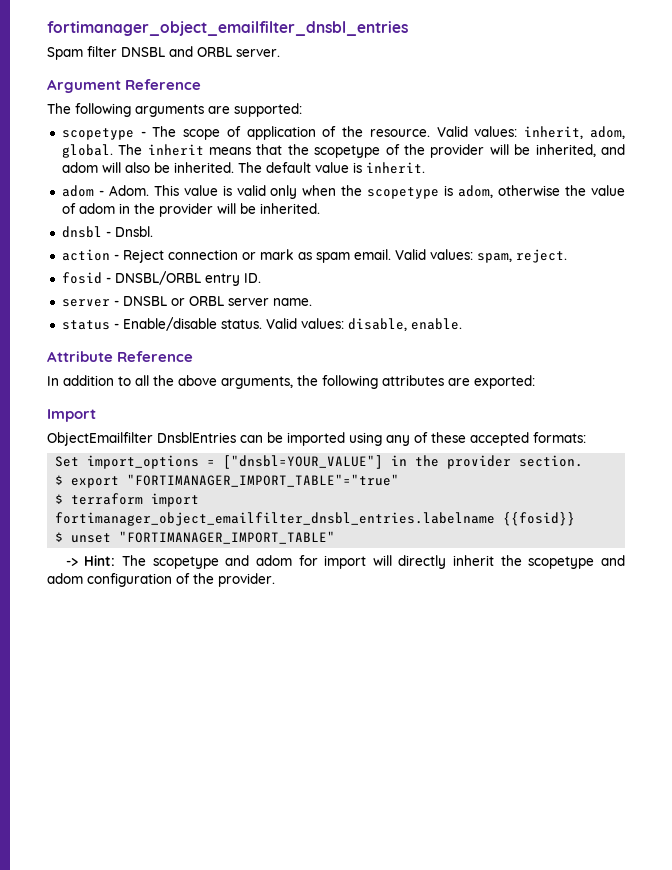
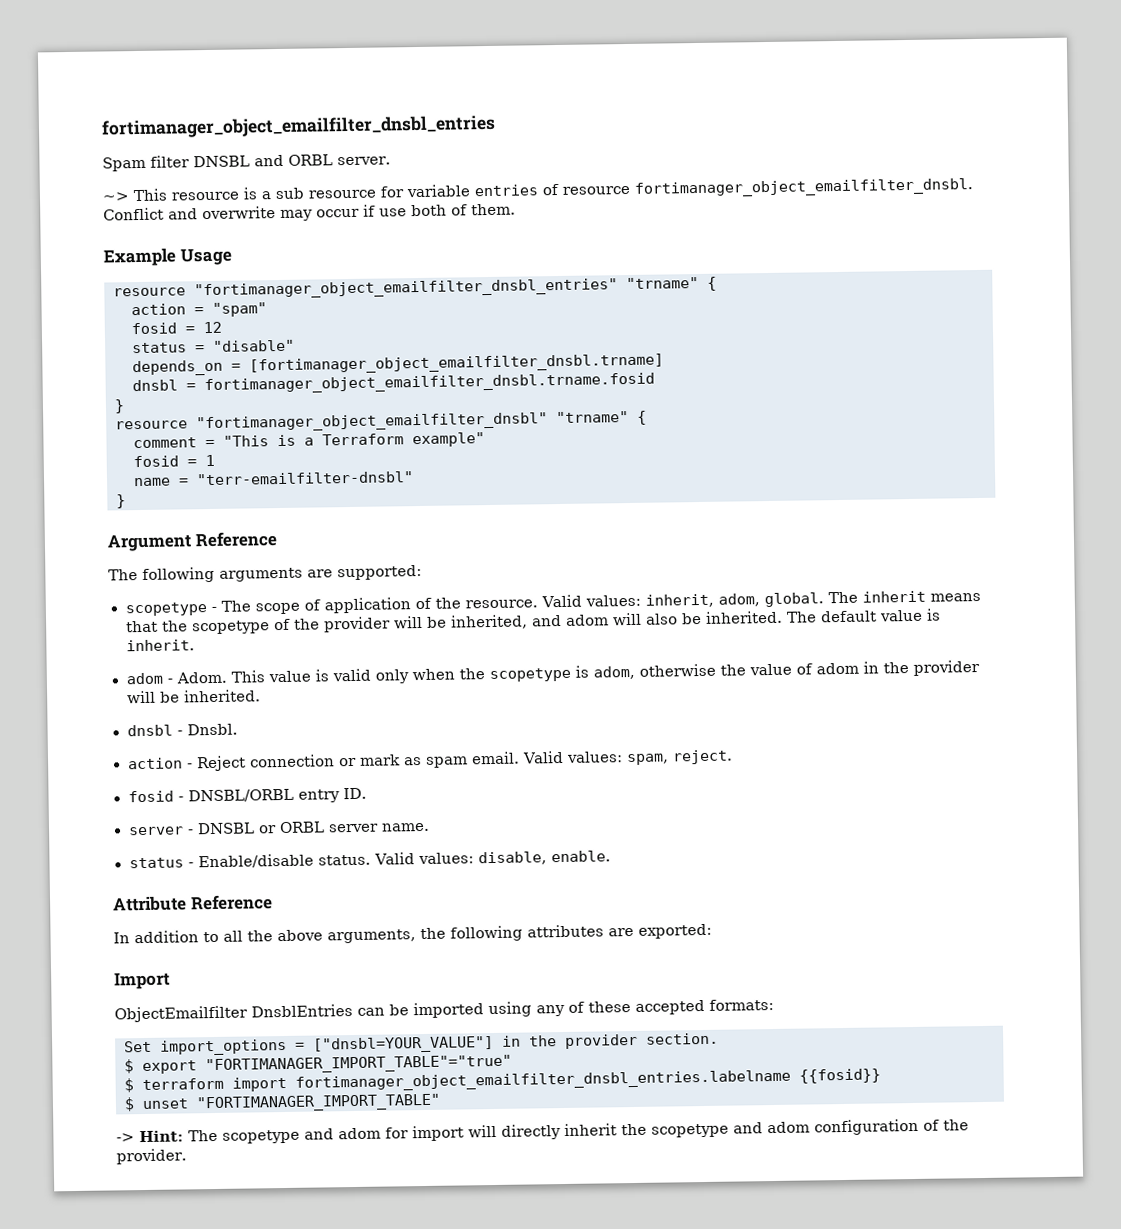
+ ~> This resource is a sub resource for variable entries of resource fortimanager_object_emailfilter_dnsbl. Conflict and overwrite may occur if use both of them.
+ Example Usage
+ resource "fortimanager_object_emailfilter_dnsbl_entries" "trname" {
+ action = "spam"
+ fosid = 12
+ status = "disable"
+ depends_on = [fortimanager_object_emailfilter_dnsbl.trname]
+ dnsbl = fortimanager_object_emailfilter_dnsbl.trname.fosid
+ }
+ resource "fortimanager_object_emailfilter_dnsbl" "trname" {
+ comment = "This is a Terraform example"
+ fosid = 1
+ name = "terr-emailfilter-dnsbl"
+ }

